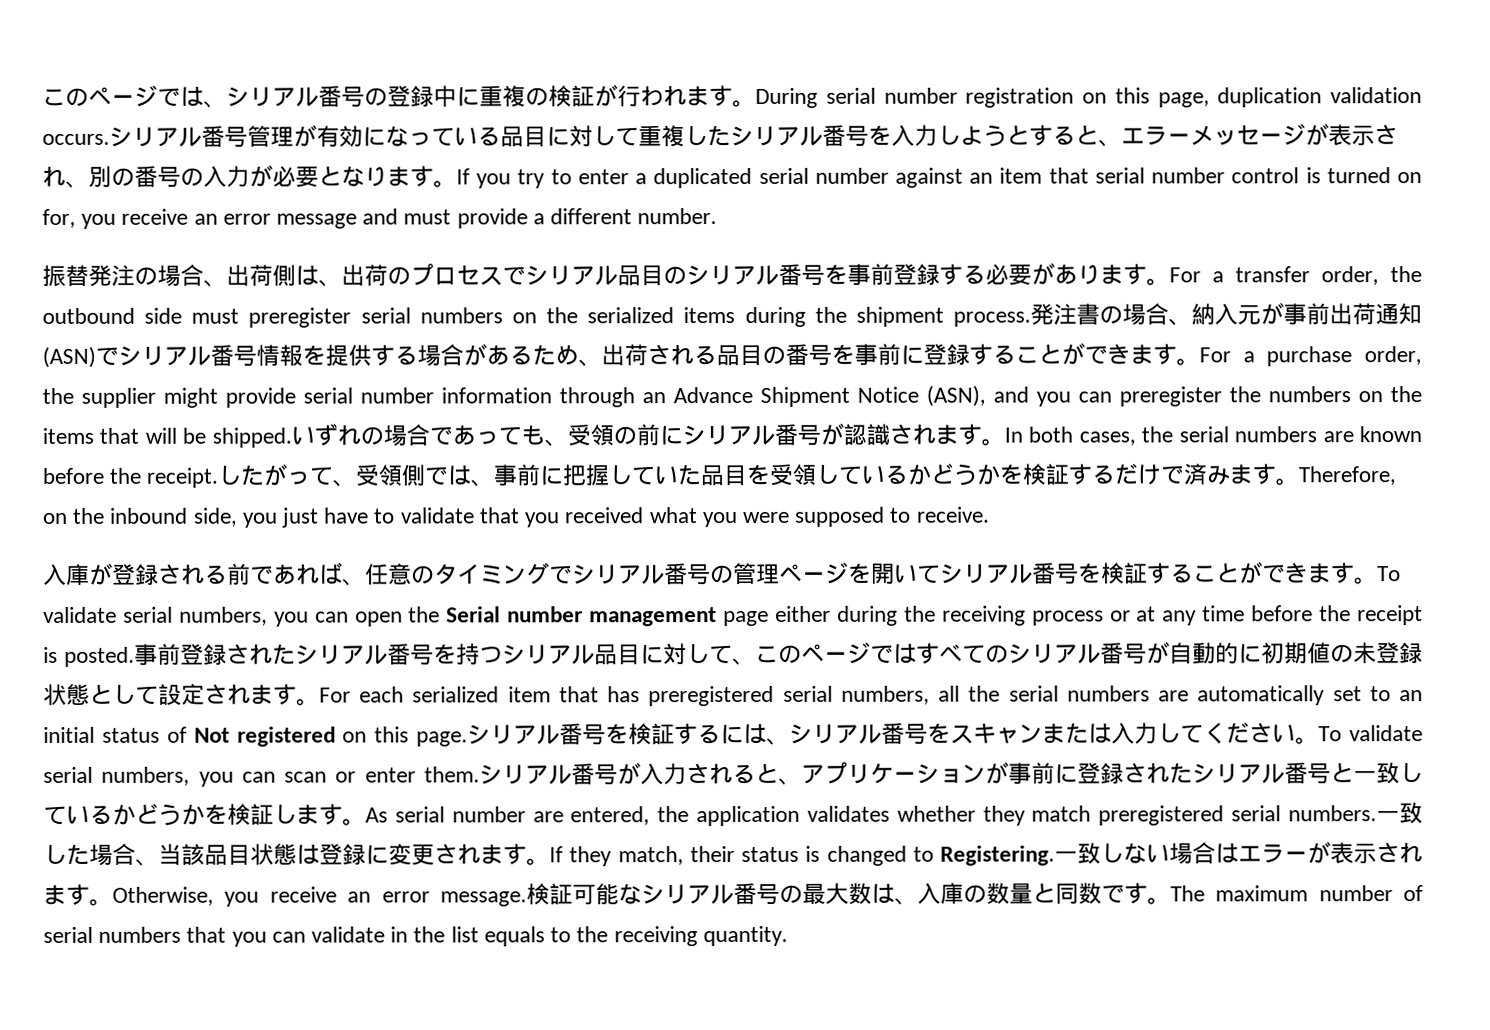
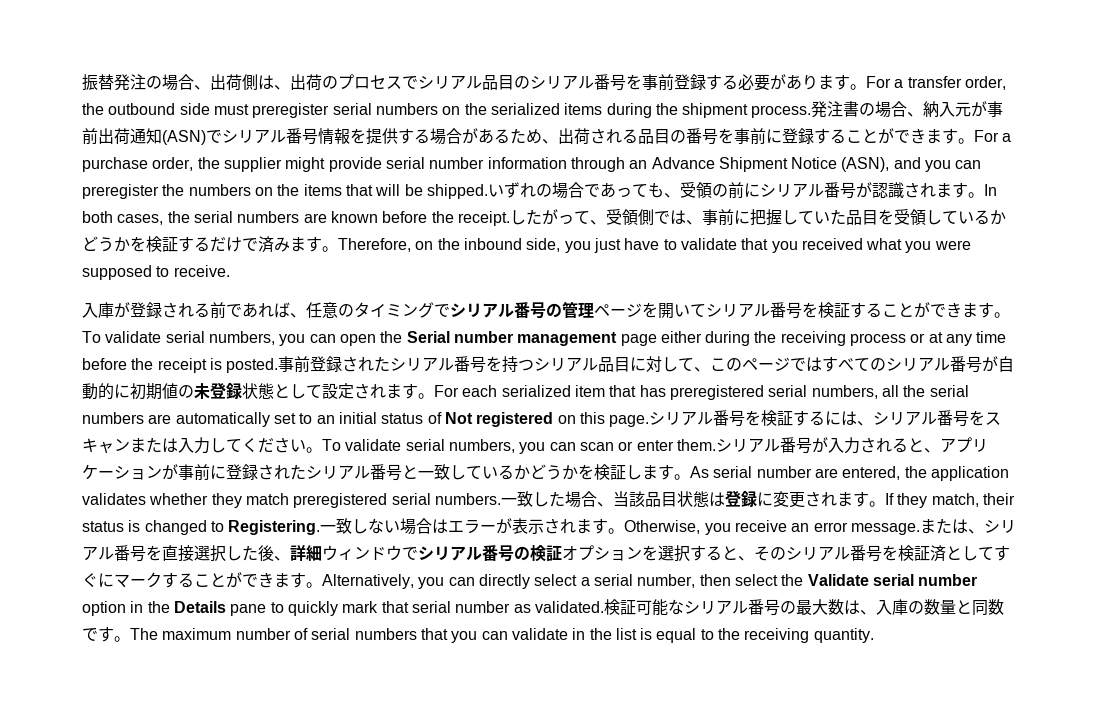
- このページでは、シリアル番号の登録中に重複の検証が行われます。During serial number registration on this page, duplication validation occurs.シリアル番号管理が有効になっている品目に対して重複したシリアル番号を入力しようとすると、エラーメッセージが表示され、別の番号の入力が必要となります。If you try to enter a duplicated serial number against an item that serial number control is turned on for, you receive an error message and must provide a different number.
+ または、シリアル番号を直接選択した後、詳細ウィンドウでシリアル番号の検証オプションを選択すると、そのシリアル番号を検証済としてすぐにマークすることができます。Alternatively, you can directly select a serial number, then select the Validate serial number option in the Details pane to quickly mark that serial number as validated.
- The maximum number of serial numbers that you can validate in the list equals to the receiving quantity.
+ The maximum number of serial numbers that you can validate in the list is equal to the receiving quantity.

